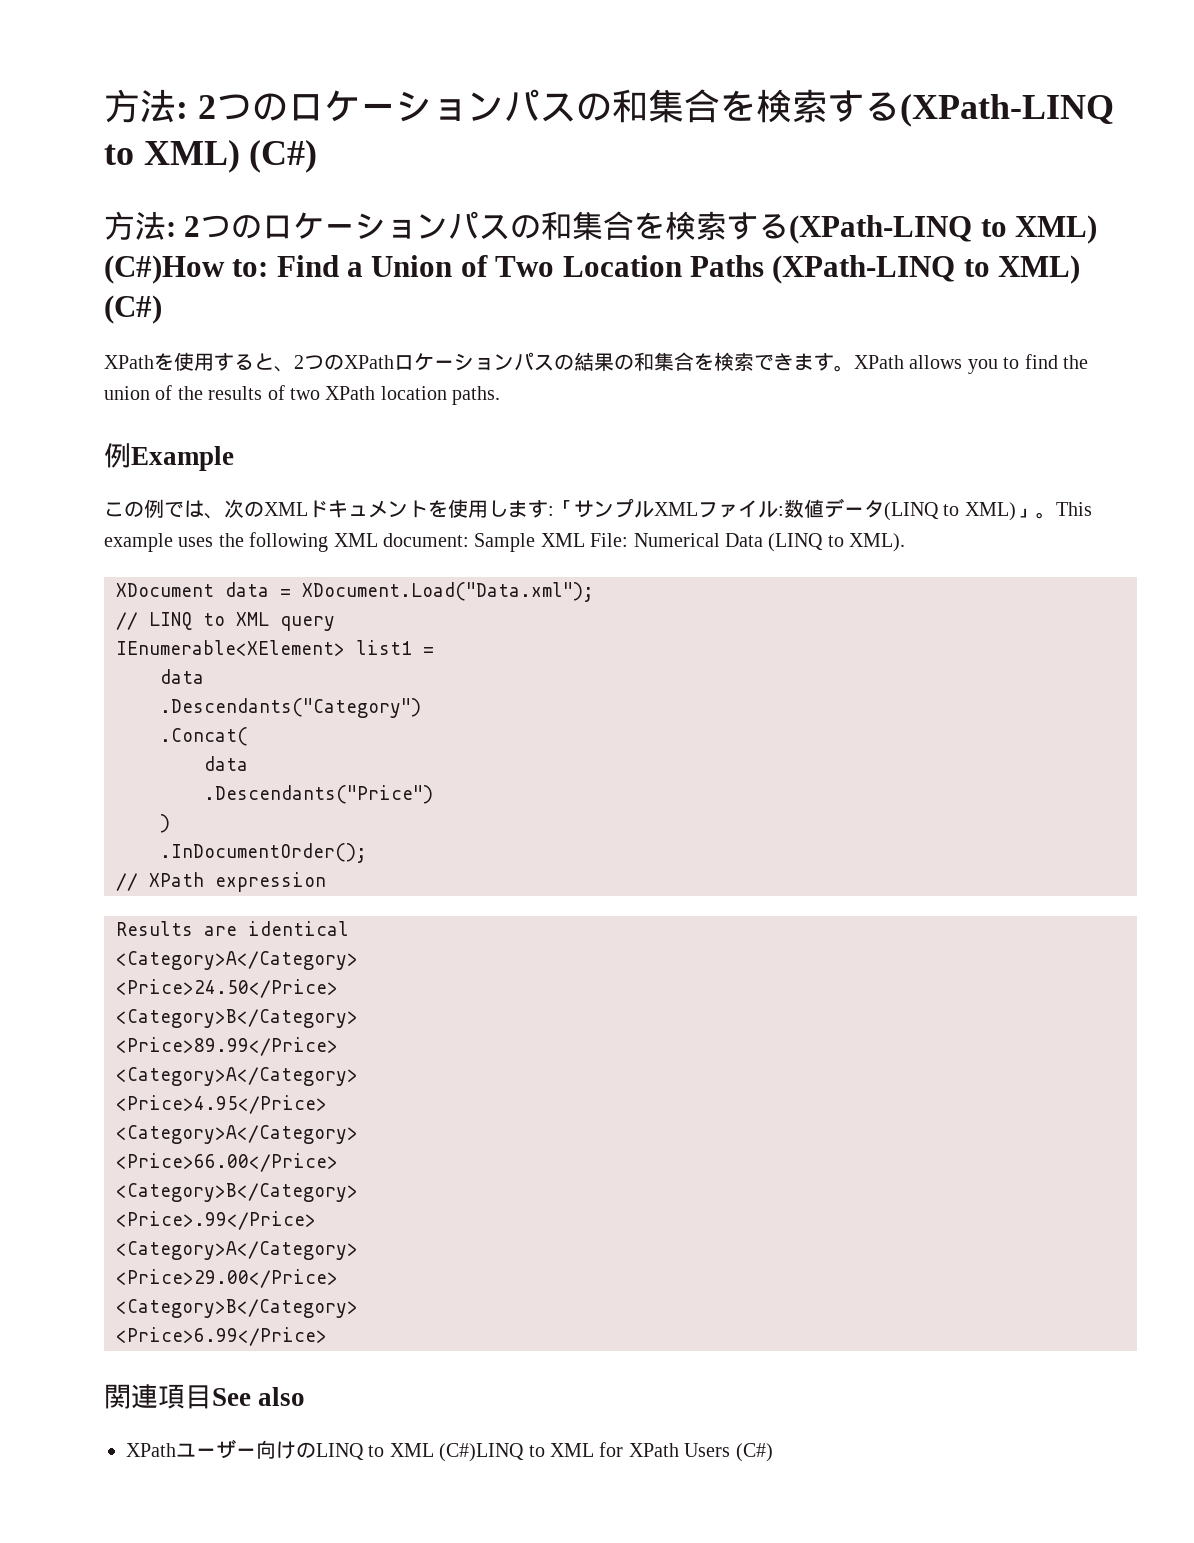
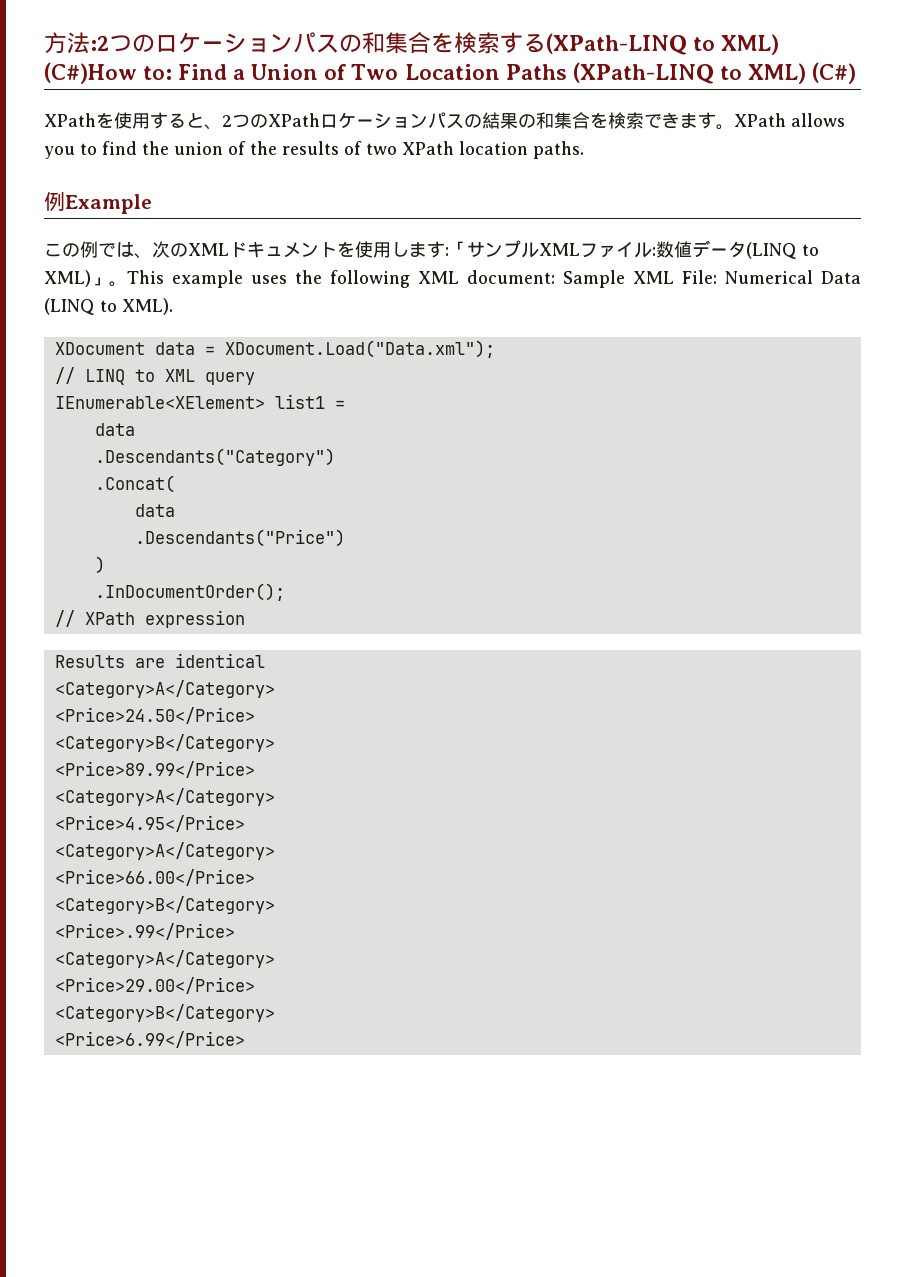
- 方法: 2つのロケーションパスの和集合を検索する(XPath-LINQ to XML) (C#)
- 方法: 2つのロケーションパスの和集合を検索する(XPath-LINQ to XML) (C#)How to: Find a Union of Two Location Paths (XPath-LINQ to XML) (C#)
+ 方法:2つのロケーションパスの和集合を検索する(XPath-LINQ to XML) (C#)How to: Find a Union of Two Location Paths (XPath-LINQ to XML) (C#)
- 関連項目See also
- XPathユーザー向けのLINQ to XML (C#)LINQ to XML for XPath Users (C#)

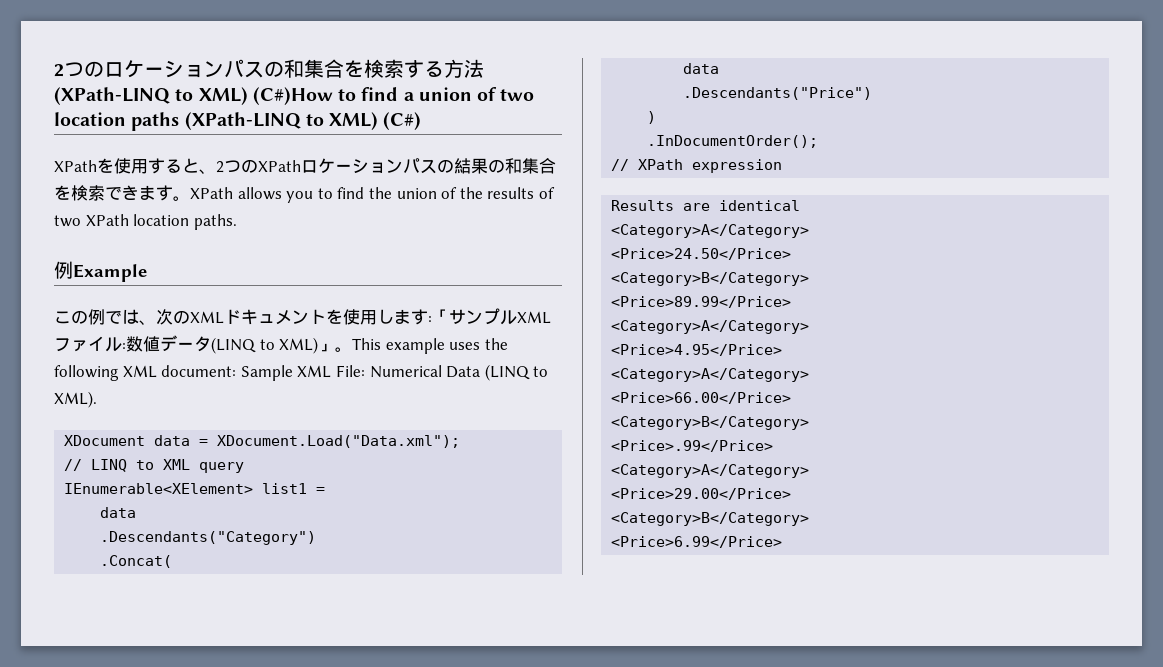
- 方法:2つのロケーションパスの和集合を検索する(XPath-LINQ to XML) (C#)How to: Find a Union of Two Location Paths (XPath-LINQ to XML) (C#)
+ 2つのロケーションパスの和集合を検索する方法(XPath-LINQ to XML) (C#)How to find a union of two location paths (XPath-LINQ to XML) (C#)

